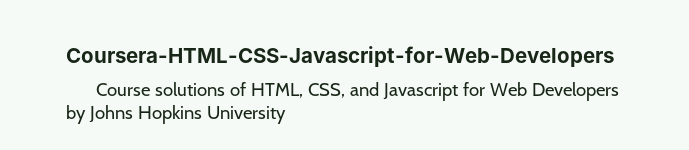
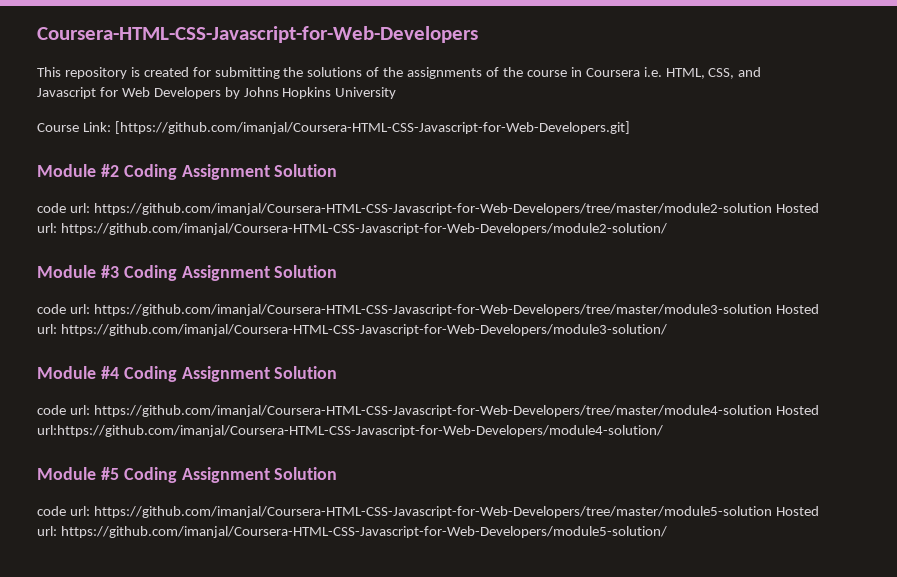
- Course solutions of HTML, CSS, and Javascript for Web Developers by Johns Hopkins University
+ This repository is created for submitting the solutions of the assignments of the course in Coursera i.e. HTML, CSS, and Javascript for Web Developers by Johns Hopkins University
+ Course Link: [https://github.com/imanjal/Coursera-HTML-CSS-Javascript-for-Web-Developers.git]
+ Module #2 Coding Assignment Solution
+ code url: https://github.com/imanjal/Coursera-HTML-CSS-Javascript-for-Web-Developers/tree/master/module2-solution Hosted url: https://github.com/imanjal/Coursera-HTML-CSS-Javascript-for-Web-Developers/module2-solution/
+ Module #3 Coding Assignment Solution
+ code url: https://github.com/imanjal/Coursera-HTML-CSS-Javascript-for-Web-Developers/tree/master/module3-solution Hosted url: https://github.com/imanjal/Coursera-HTML-CSS-Javascript-for-Web-Developers/module3-solution/
+ Module #4 Coding Assignment Solution
+ code url: https://github.com/imanjal/Coursera-HTML-CSS-Javascript-for-Web-Developers/tree/master/module4-solution Hosted url:https://github.com/imanjal/Coursera-HTML-CSS-Javascript-for-Web-Developers/module4-solution/
+ Module #5 Coding Assignment Solution
+ code url: https://github.com/imanjal/Coursera-HTML-CSS-Javascript-for-Web-Developers/tree/master/module5-solution Hosted url: https://github.com/imanjal/Coursera-HTML-CSS-Javascript-for-Web-Developers/module5-solution/

